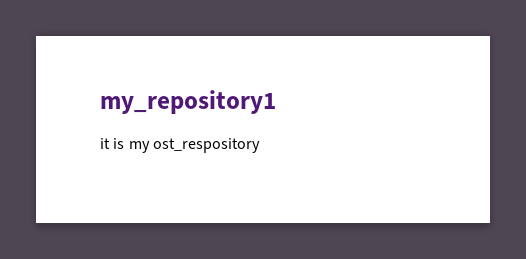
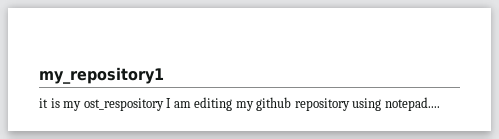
- it is my ost_respository
+ it is my ost_respository I am editing my github repository using notepad....

